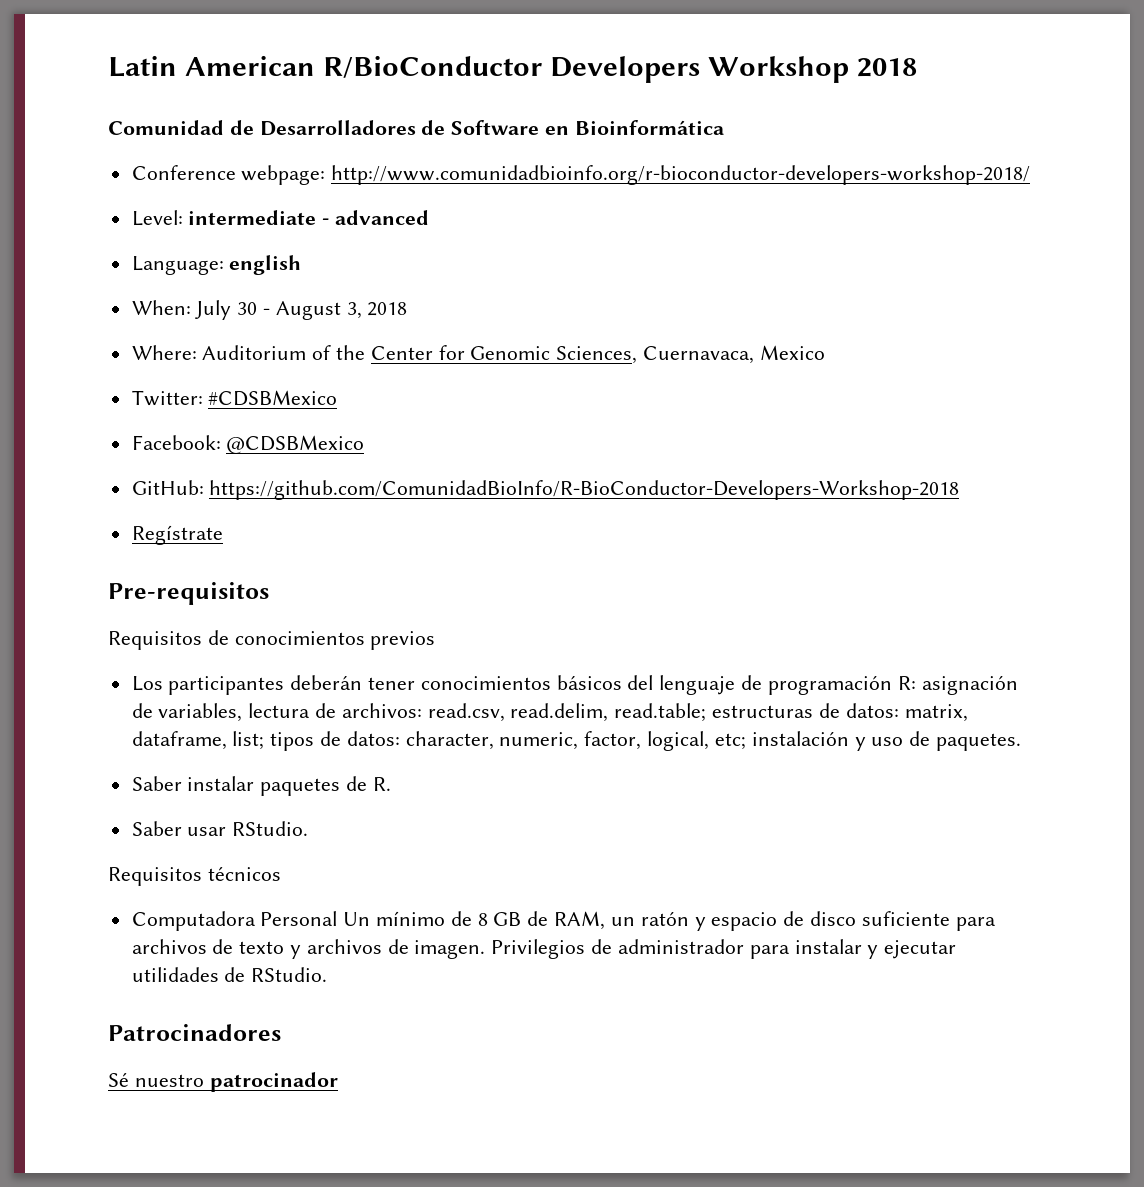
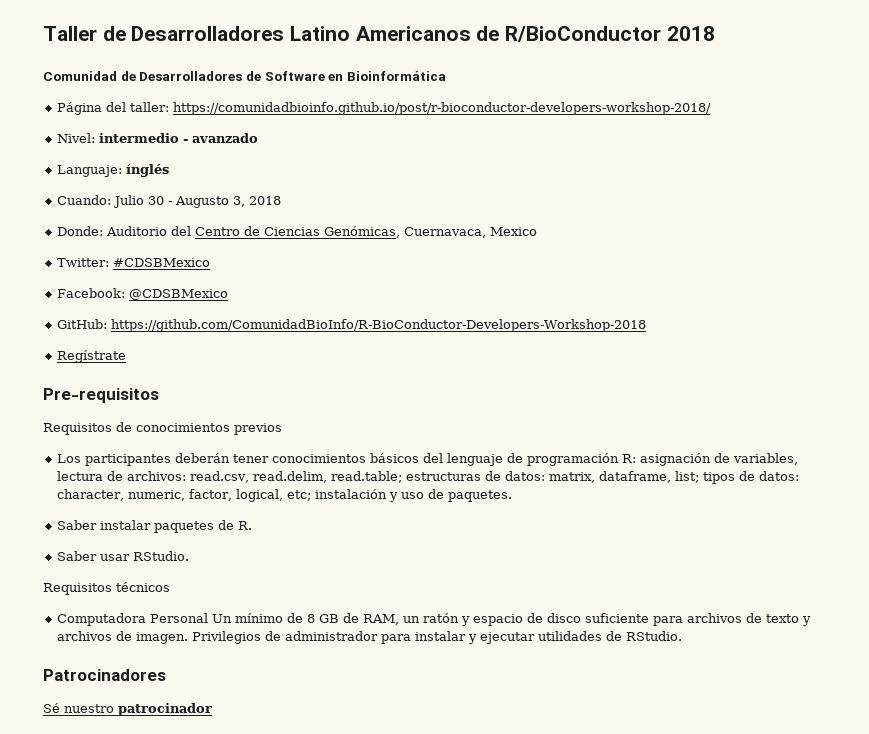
- Latin American R/BioConductor Developers Workshop 2018
+ Taller de Desarrolladores Latino Americanos de R/BioConductor 2018
- Conference webpage: http://www.comunidadbioinfo.org/r-bioconductor-developers-workshop-2018/
- Level: intermediate - advanced
- Language: english
- When: July 30 - August 3, 2018
+ Página del taller: https://comunidadbioinfo.github.io/post/r-bioconductor-developers-workshop-2018/
+ Nivel: intermedio - avanzado
+ Languaje: ínglés
+ Cuando: Julio 30 - Augusto 3, 2018
- Where: Auditorium of the Center for Genomic Sciences, Cuernavaca, Mexico
+ Donde: Auditorio del Centro de Ciencias Genómicas, Cuernavaca, Mexico

